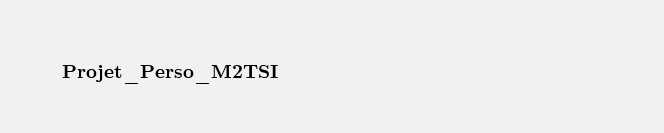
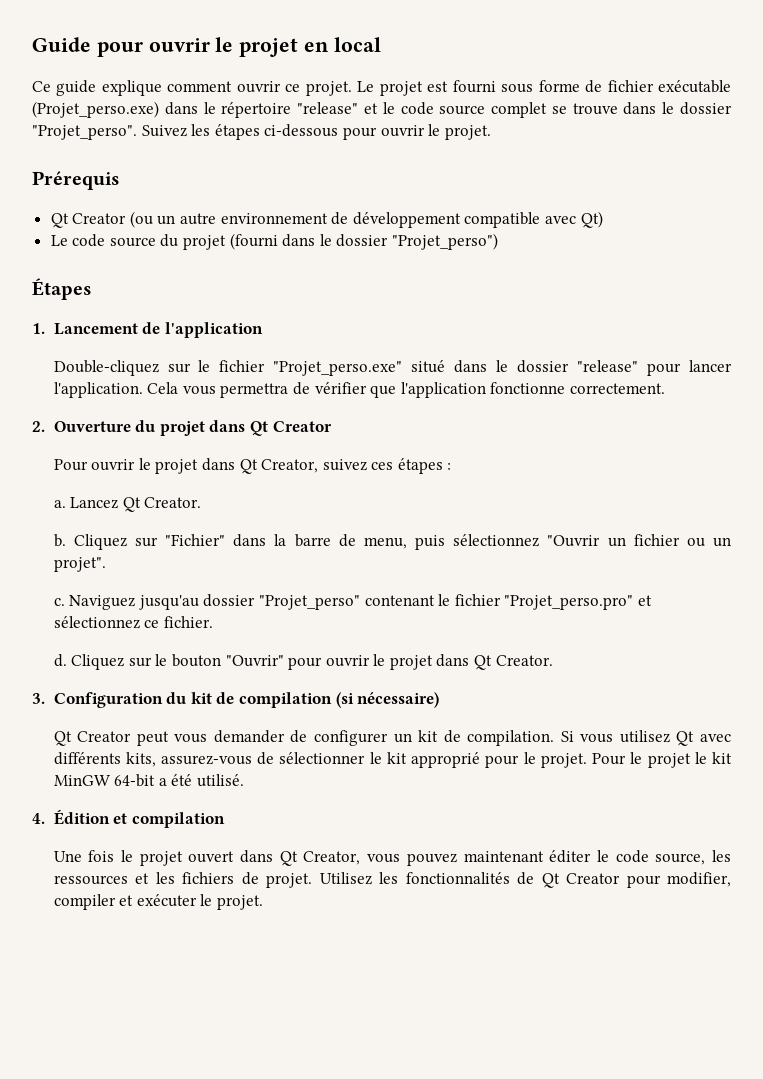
- Projet_Perso_M2TSI
+ Guide pour ouvrir le projet en local
+ Ce guide explique comment ouvrir ce projet. Le projet est fourni sous forme de fichier exécutable (Projet_perso.exe) dans le répertoire "release" et le code source complet se trouve dans le dossier "Projet_perso". Suivez les étapes ci-dessous pour ouvrir le projet.
+ Prérequis
+ Qt Creator (ou un autre environnement de développement compatible avec Qt)
+ Le code source du projet (fourni dans le dossier "Projet_perso")
+ Étapes
+ 1. Lancement de l'application
+ Double-cliquez sur le fichier "Projet_perso.exe" situé dans le dossier "release" pour lancer l'application. Cela vous permettra de vérifier que l'application fonctionne correctement.
+ 2. Ouverture du projet dans Qt Creator
+ Pour ouvrir le projet dans Qt Creator, suivez ces étapes :
+ a. Lancez Qt Creator.
+ b. Cliquez sur "Fichier" dans la barre de menu, puis sélectionnez "Ouvrir un fichier ou un projet".
+ c. Naviguez jusqu'au dossier "Projet_perso" contenant le fichier "Projet_perso.pro" et sélectionnez ce fichier.
+ d. Cliquez sur le bouton "Ouvrir" pour ouvrir le projet dans Qt Creator.
+ 3. Configuration du kit de compilation (si nécessaire)
+ Qt Creator peut vous demander de configurer un kit de compilation. Si vous utilisez Qt avec différents kits, assurez-vous de sélectionner le kit approprié pour le projet. Pour le projet le kit MinGW 64-bit a été utilisé.
+ 4. Édition et compilation
+ Une fois le projet ouvert dans Qt Creator, vous pouvez maintenant éditer le code source, les ressources et les fichiers de projet. Utilisez les fonctionnalités de Qt Creator pour modifier, compiler et exécuter le projet.

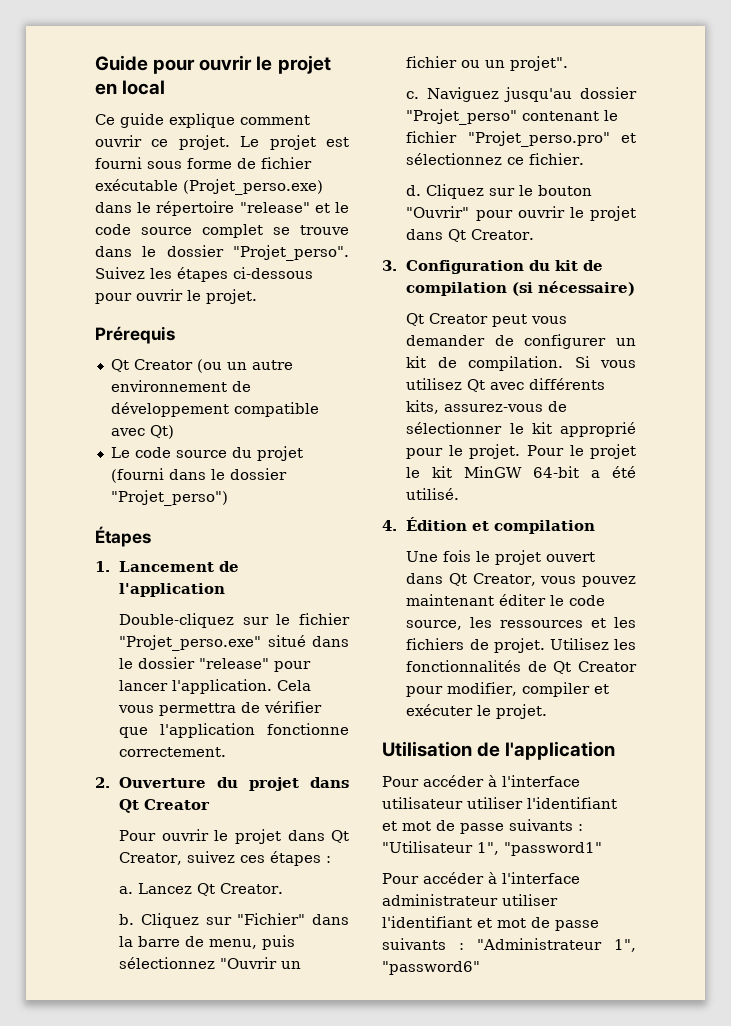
+ Utilisation de l'application
+ Pour accéder à l'interface utilisateur utiliser l'identifiant et mot de passe suivants : "Utilisateur 1", "password1"
+ Pour accéder à l'interface administrateur utiliser l'identifiant et mot de passe suivants : "Administrateur 1", "password6"

